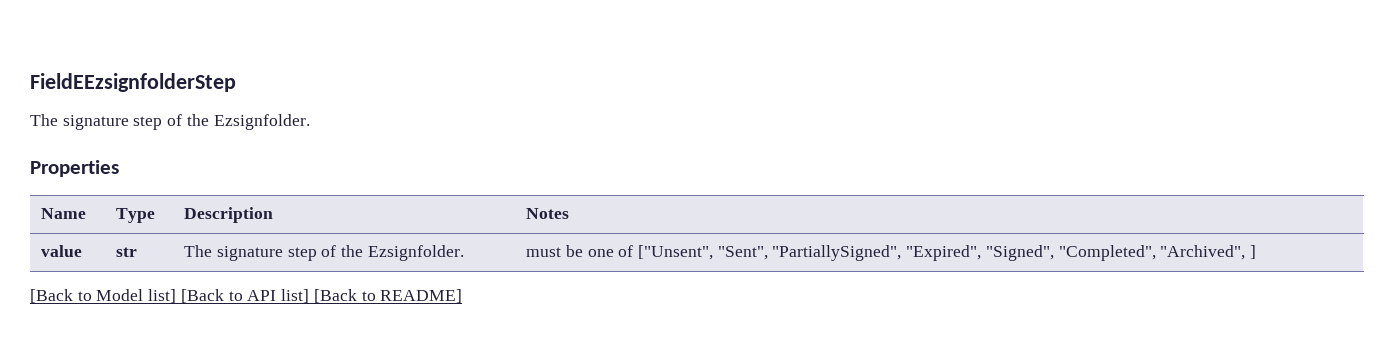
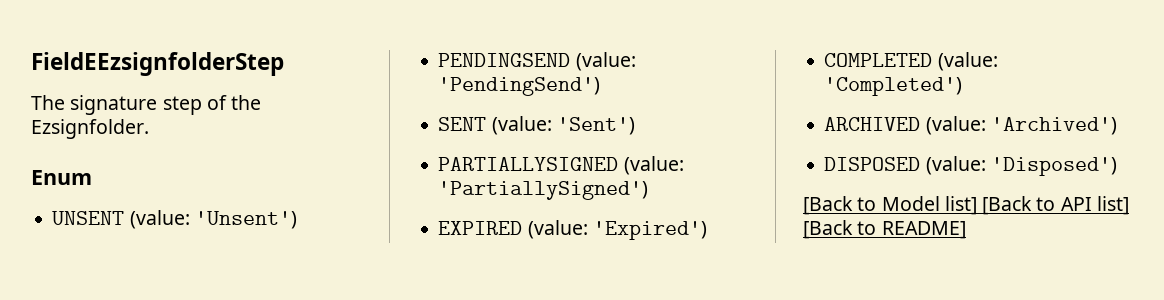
- Properties
- Name | Type | Description | Notes
- value | str | The signature step of the Ezsignfolder. | must be one of ["Unsent", "Sent", "PartiallySigned", "Expired", "Signed", "Completed", "Archived", ]
+ Enum
+ UNSENT (value: 'Unsent')
+ PENDINGSEND (value: 'PendingSend')
+ SENT (value: 'Sent')
+ PARTIALLYSIGNED (value: 'PartiallySigned')
+ EXPIRED (value: 'Expired')
+ COMPLETED (value: 'Completed')
+ ARCHIVED (value: 'Archived')
+ DISPOSED (value: 'Disposed')

